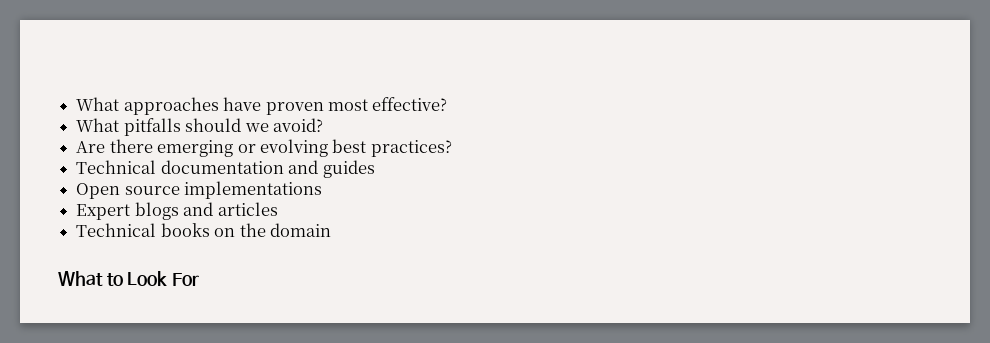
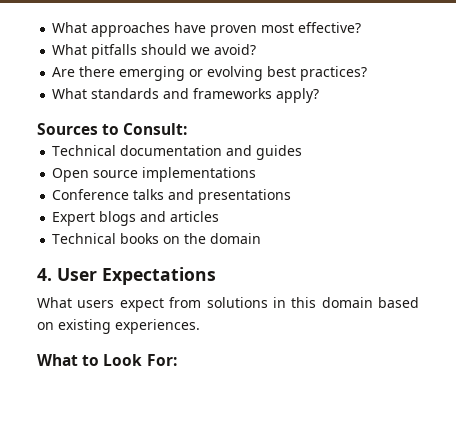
+ What standards and frameworks apply?
+ Sources to Consult:
+ Conference talks and presentations
+ 4. User Expectations
+ What users expect from solutions in this domain based on existing experiences.
- What to Look For
+ What to Look For:

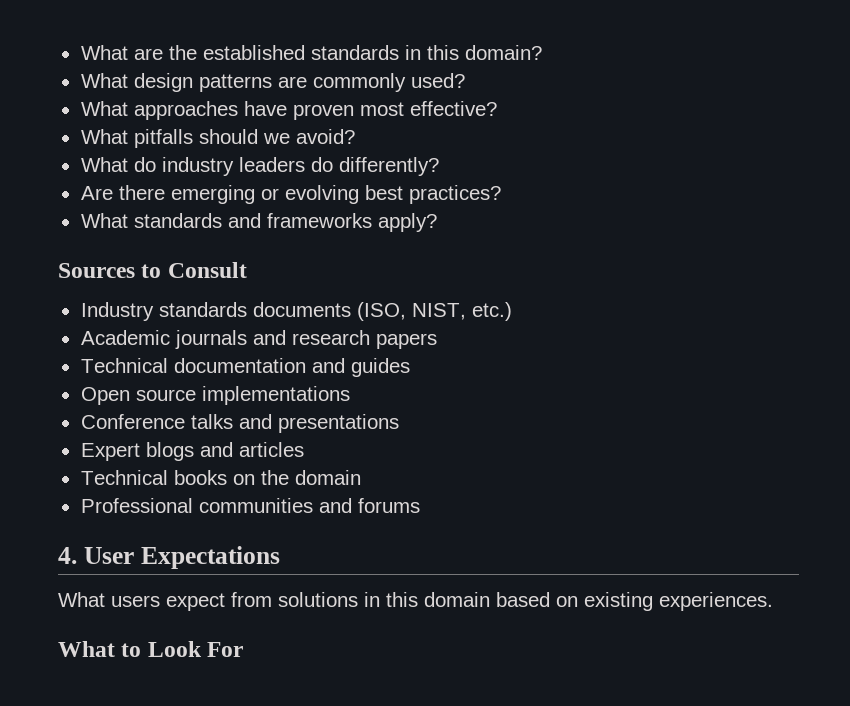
+ What are the established standards in this domain?
+ What design patterns are commonly used?
+ What do industry leaders do differently?
- Sources to Consult:
+ Sources to Consult
+ Industry standards documents (ISO, NIST, etc.)
+ Academic journals and research papers
+ Professional communities and forums
- What to Look For:
+ What to Look For

